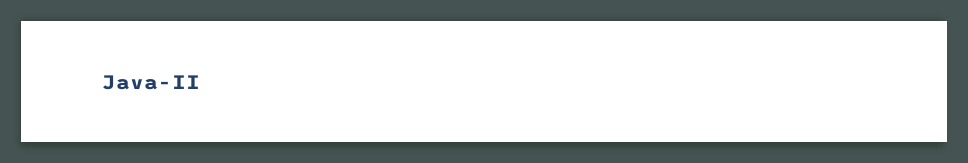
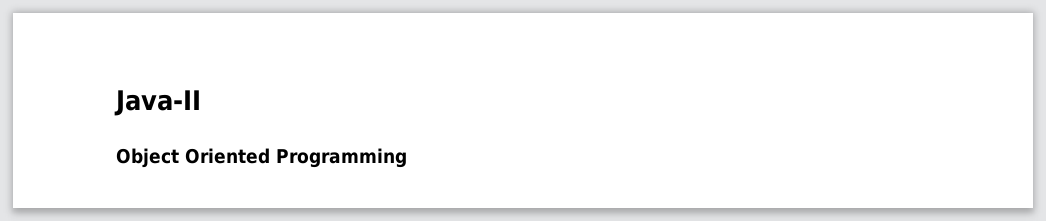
+ Object Oriented Programming

